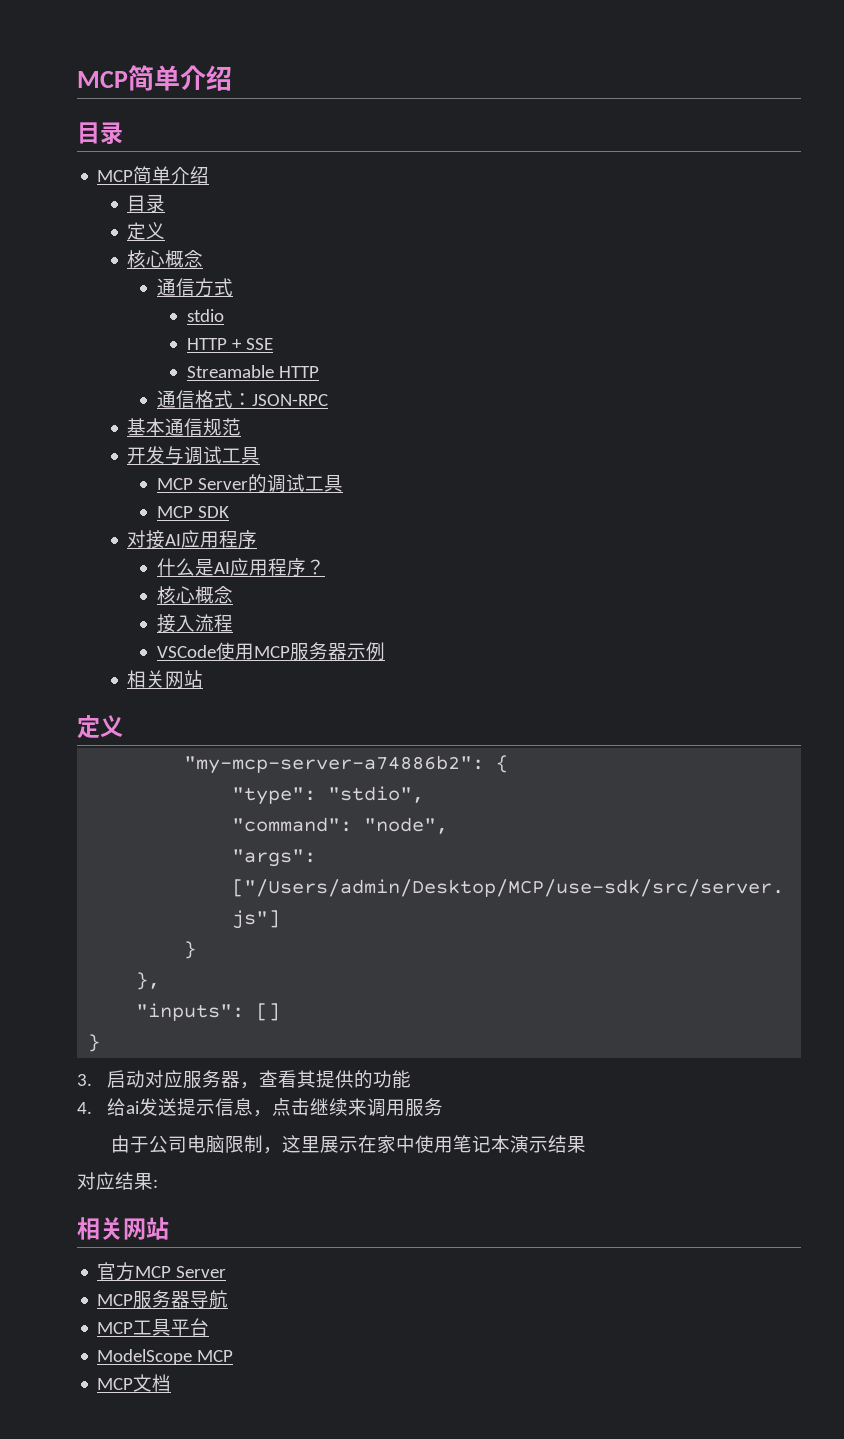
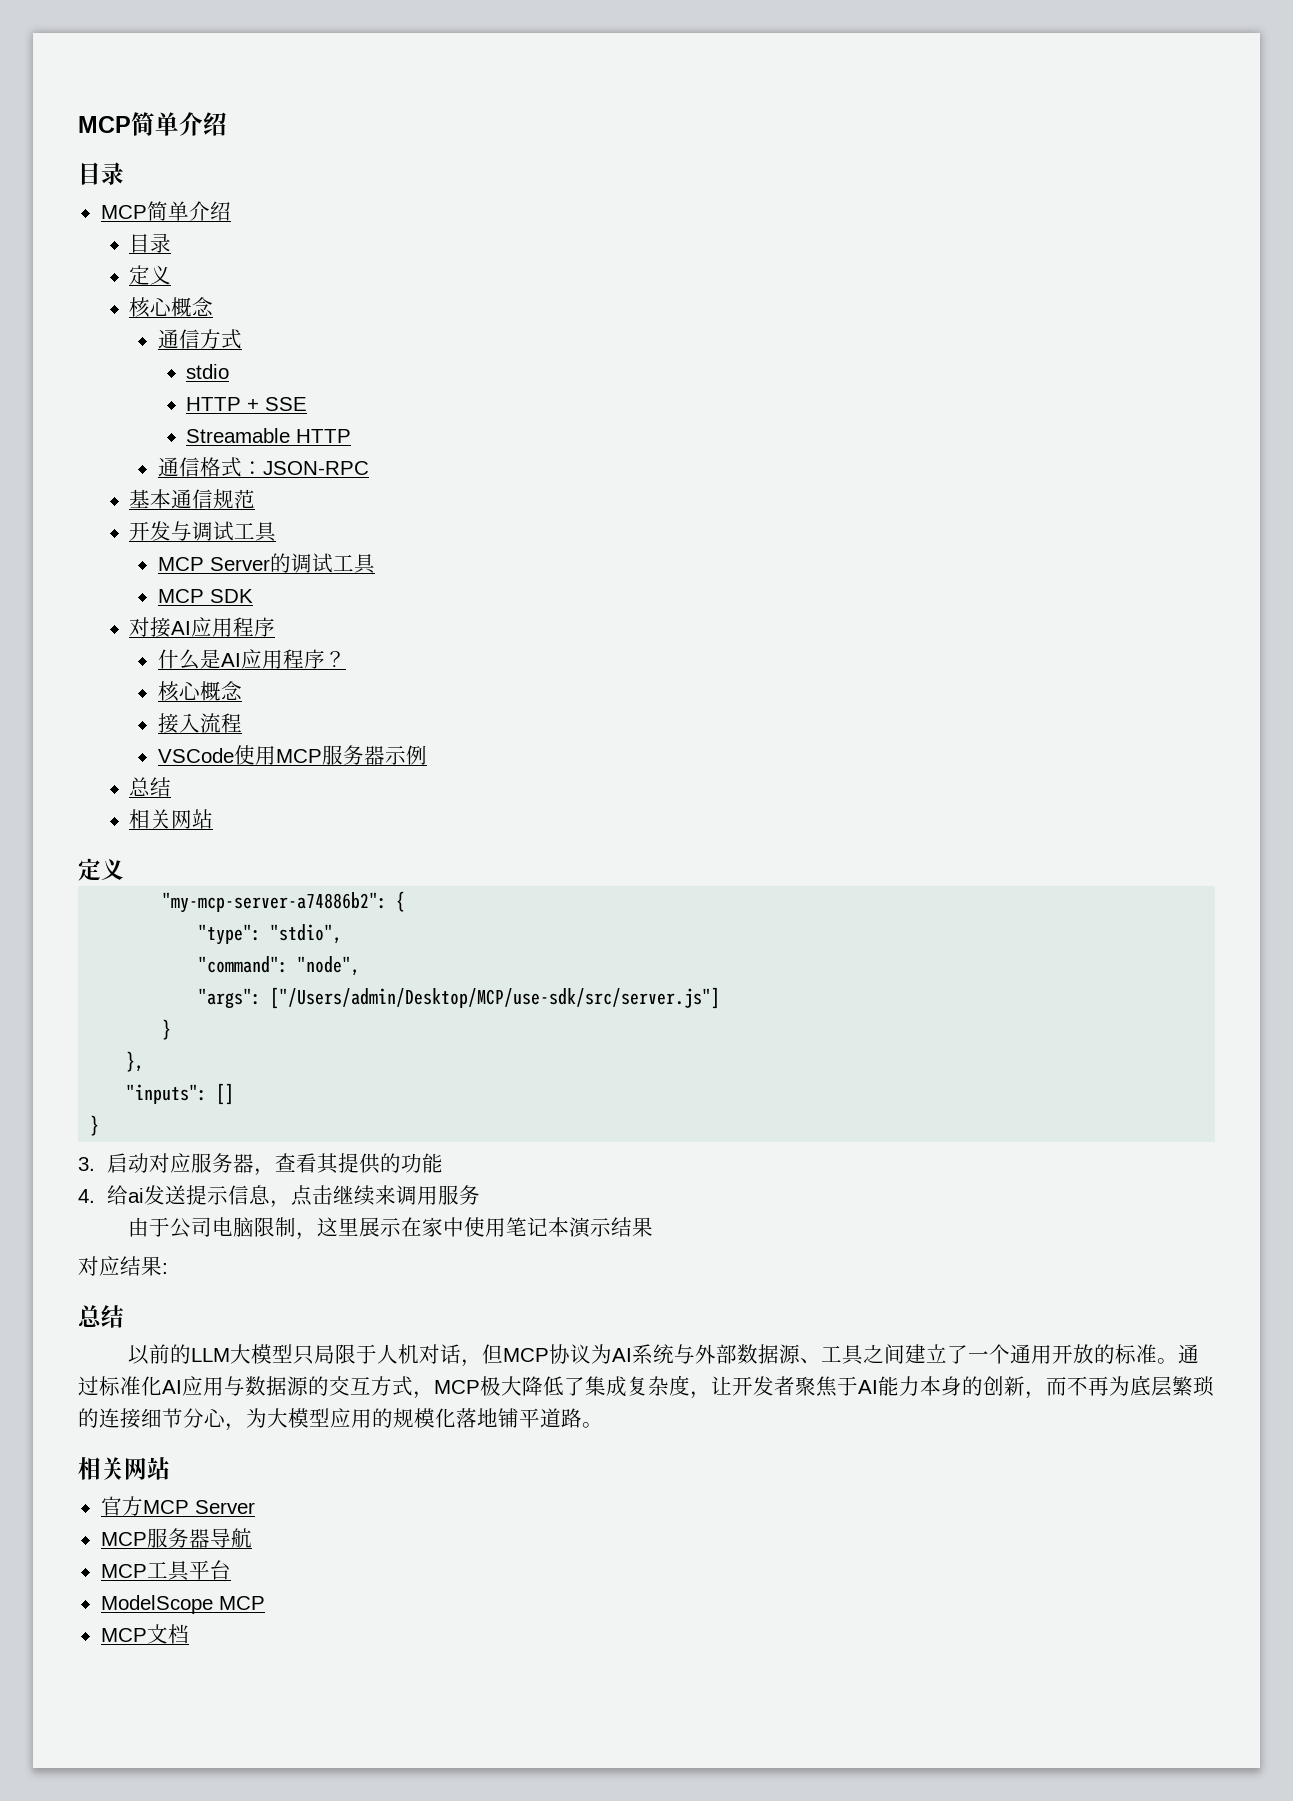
  VSCode使用MCP服务器示例
+ 总结
  对应结果:
+ 总结
+ 以前的LLM大模型只局限于人机对话，但MCP协议为AI系统与外部数据源、工具之间建立了一个通用开放的标准。通过标准化AI应用与数据源的交互方式，MCP极大降低了集成复杂度，让开发者聚焦于AI能力本身的创新，而不再为底层繁琐的连接细节分心，为大模型应用的规模化落地铺平道路。

